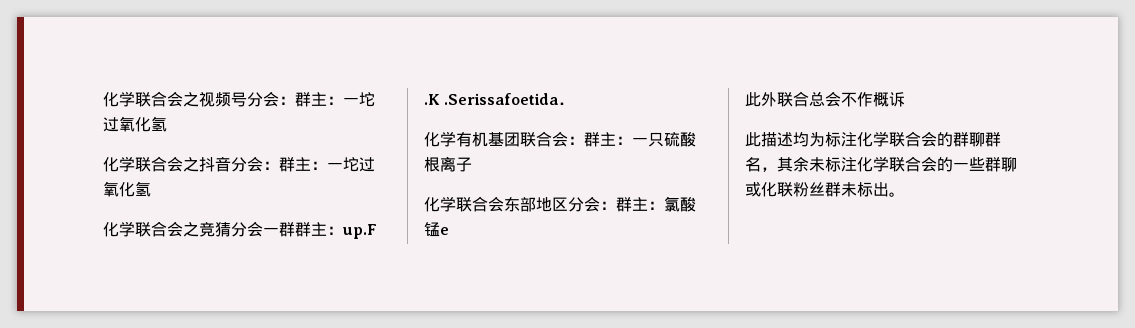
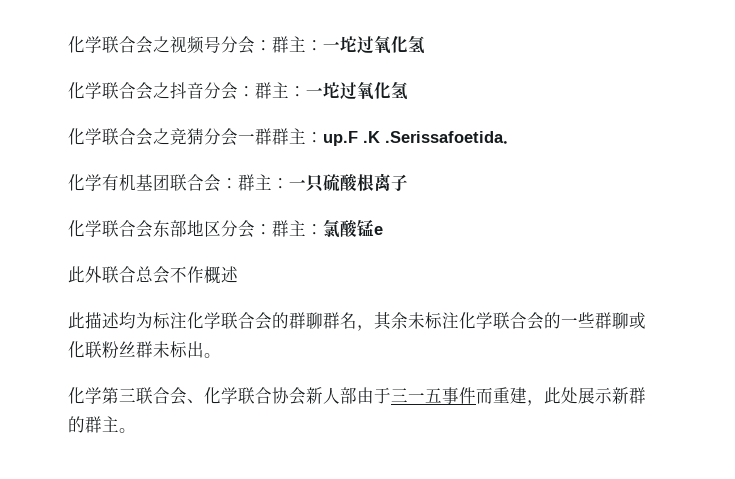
- 此外联合总会不作概诉
+ 此外联合总会不作概述
+ 化学第三联合会、化学联合协会新人部由于三一五事件而重建，此处展示新群的群主。

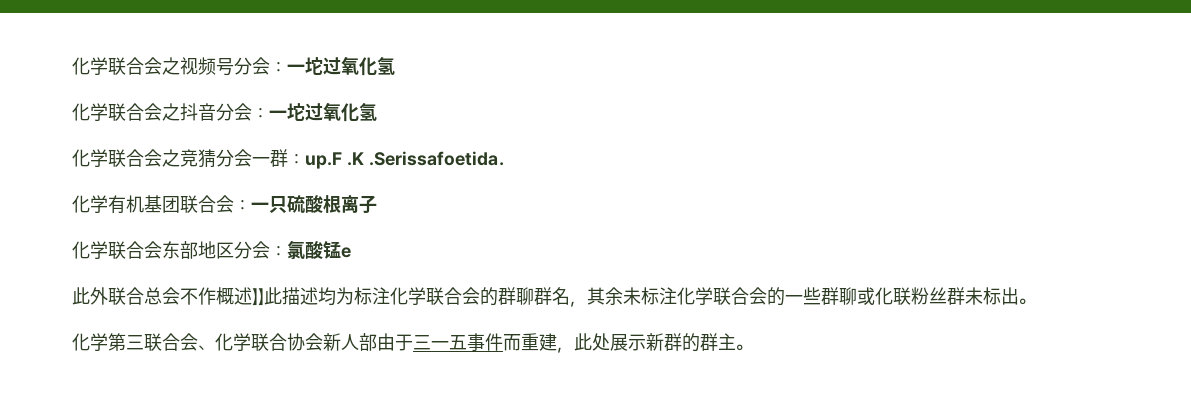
- 化学联合会之视频号分会：群主：一坨过氧化氢
+ 化学联合会之视频号分会：一坨过氧化氢
- 化学联合会之抖音分会：群主：一坨过氧化氢
+ 化学联合会之抖音分会：一坨过氧化氢
- 化学联合会之竞猜分会一群群主：up.F .K .Serissafoetida．
+ 化学联合会之竞猜分会一群：up.F .K .Serissafoetida．
- 化学有机基团联合会：群主：一只硫酸根离子
+ 化学有机基团联合会：一只硫酸根离子
- 化学联合会东部地区分会：群主：氯酸锰e
+ 化学联合会东部地区分会：氯酸锰e
- 此外联合总会不作概述
- 此描述均为标注化学联合会的群聊群名，其余未标注化学联合会的一些群聊或化联粉丝群未标出。
+ 此外联合总会不作概述】】此描述均为标注化学联合会的群聊群名，其余未标注化学联合会的一些群聊或化联粉丝群未标出。

